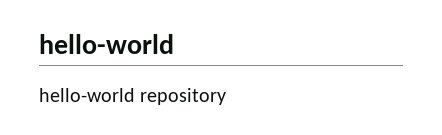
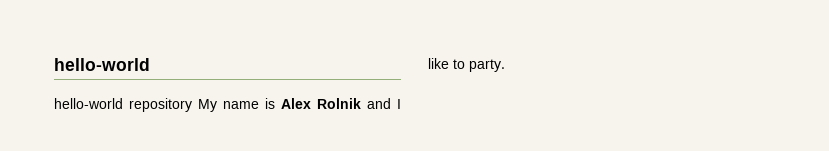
- hello-world repository
+ hello-world repository My name is Alex Rolnik and I like to party.

